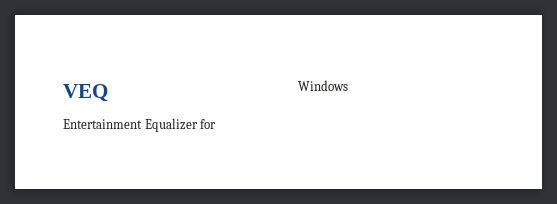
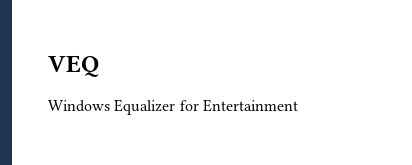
- Entertainment Equalizer for Windows
+ Windows Equalizer for Entertainment

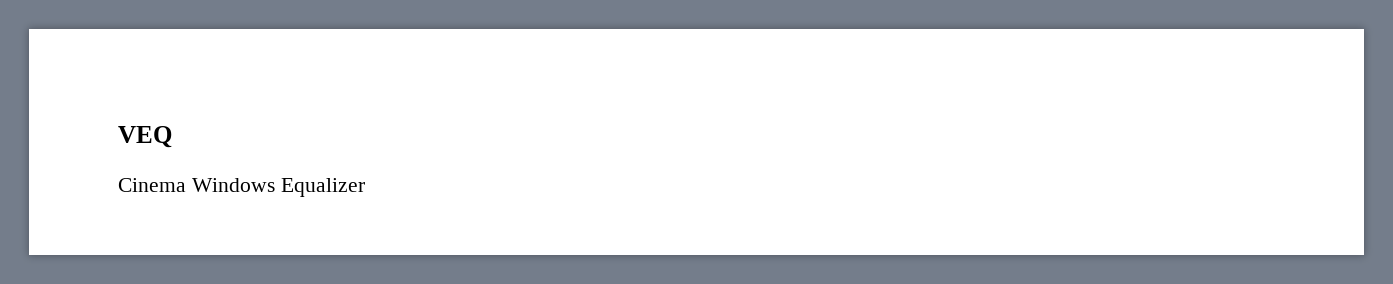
- Windows Equalizer for Entertainment
+ Cinema Windows Equalizer

